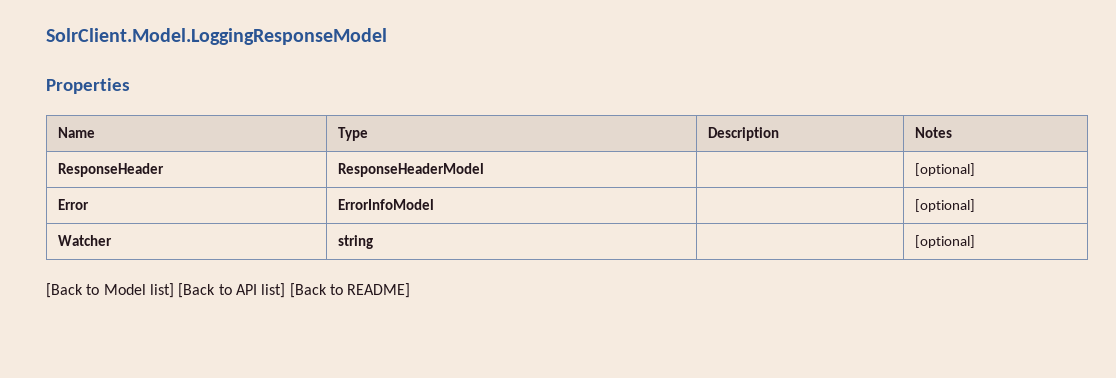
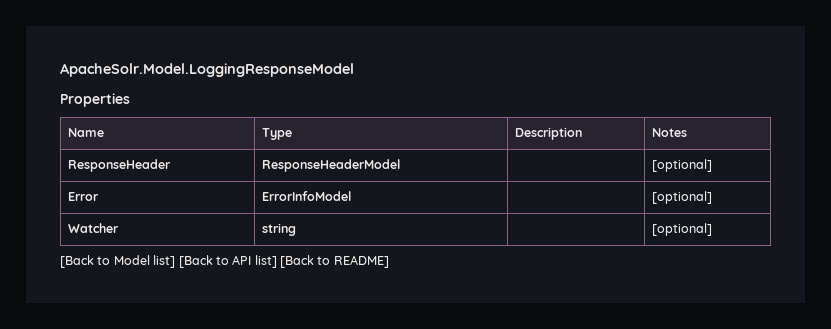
- SolrClient.Model.LoggingResponseModel
+ ApacheSolr.Model.LoggingResponseModel

